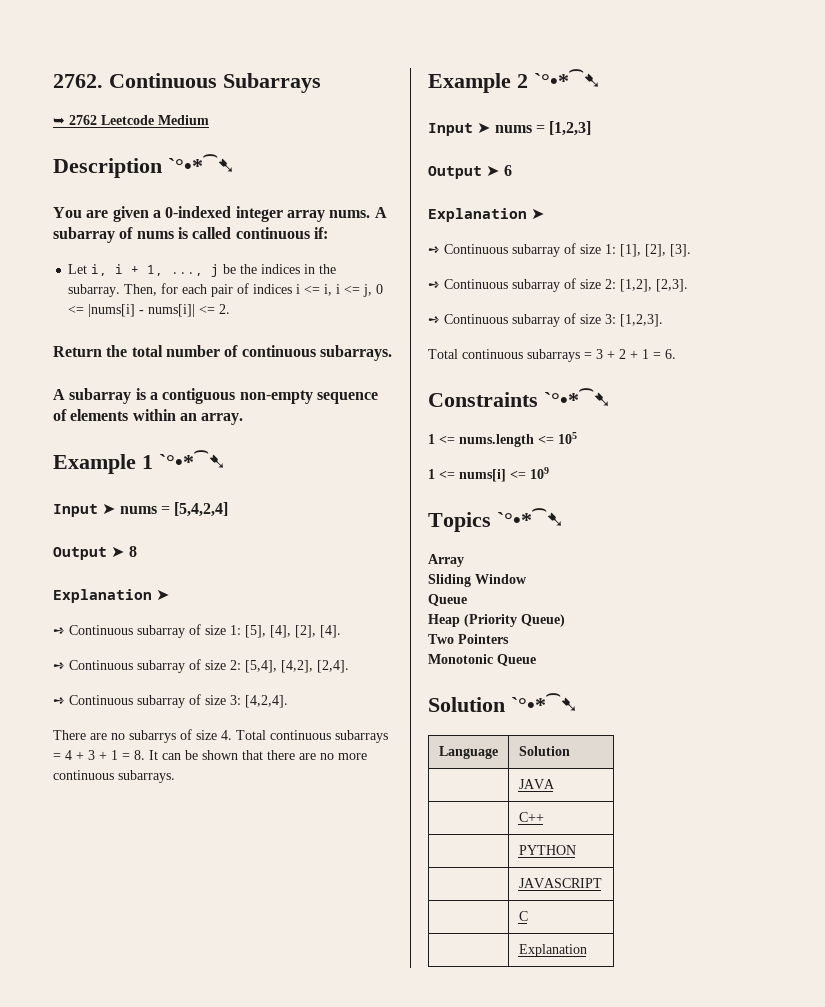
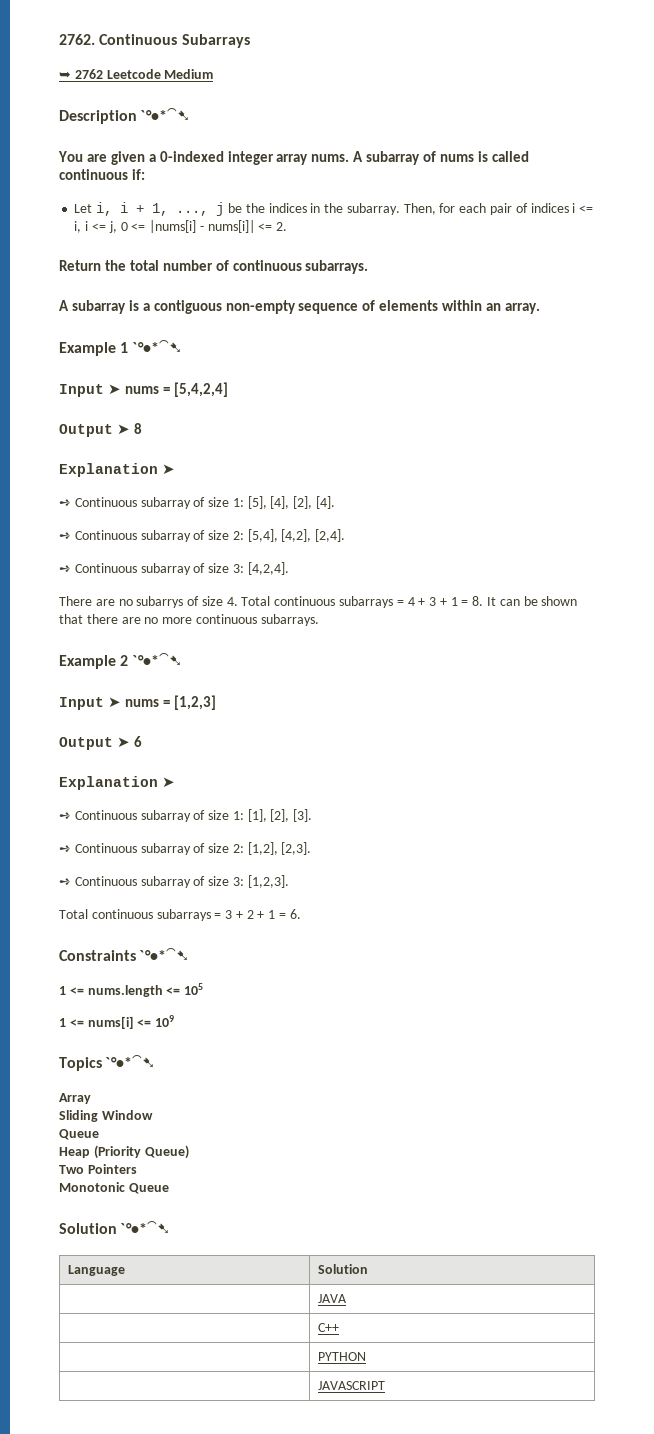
- | C
- | Explanation

